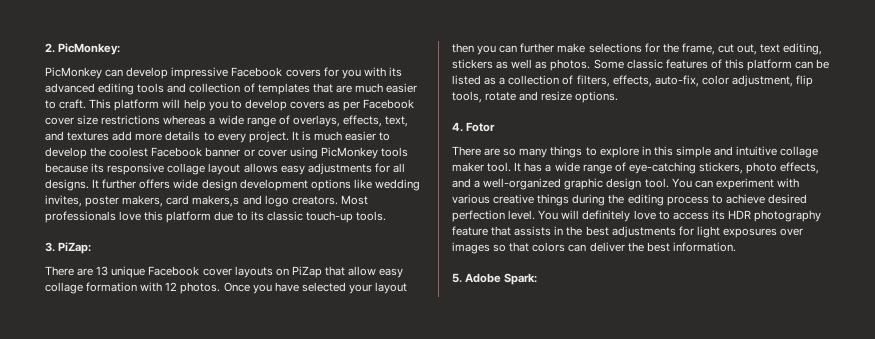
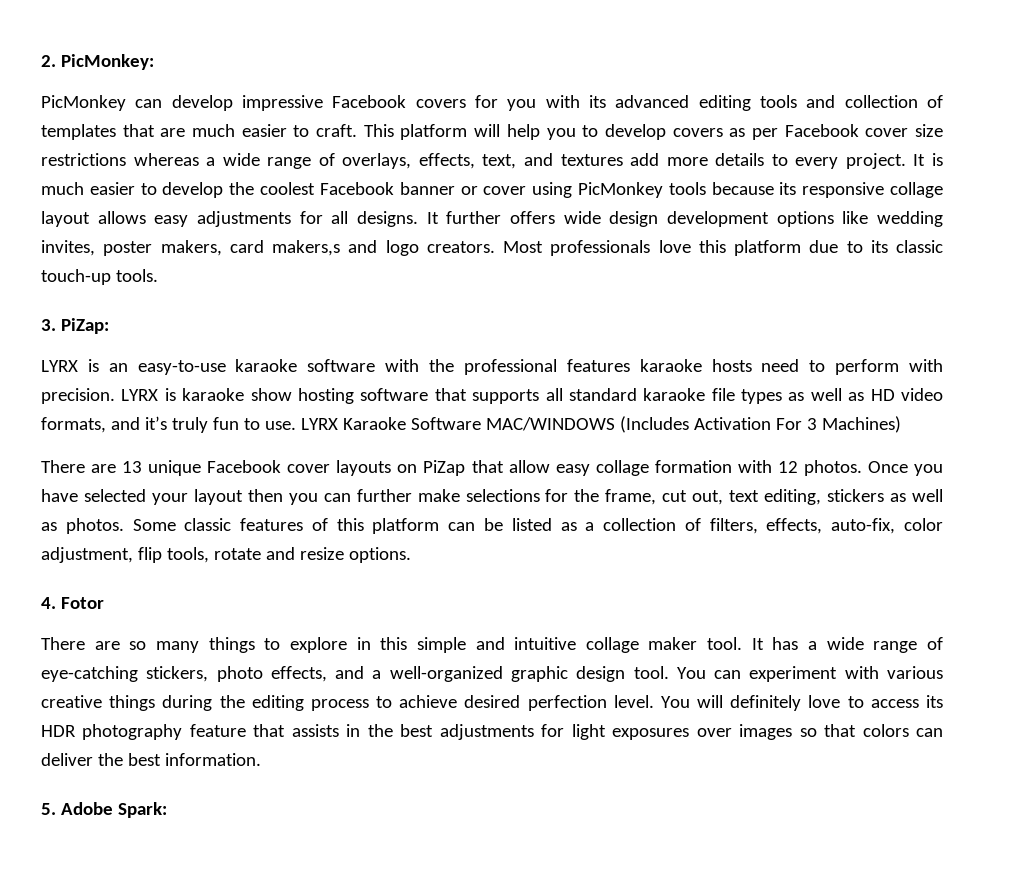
+ LYRX is an easy-to-use karaoke software with the professional features karaoke hosts need to perform with precision. LYRX is karaoke show hosting software that supports all standard karaoke file types as well as HD video formats, and it’s truly fun to use. LYRX Karaoke Software MAC/WINDOWS (Includes Activation For 3 Machines)

